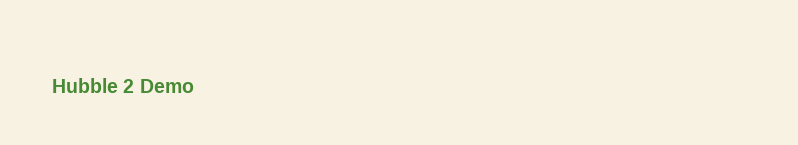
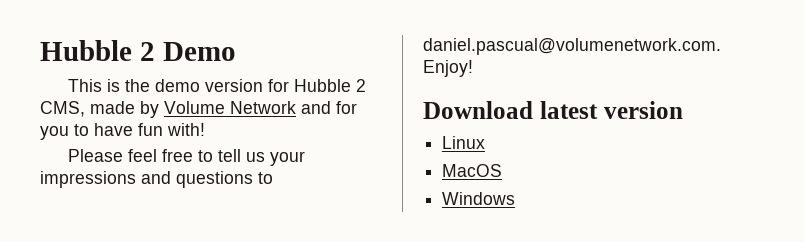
+ This is the demo version for Hubble 2 CMS, made by Volume Network and for you to have fun with!
+ Please feel free to tell us your impressions and questions to daniel.pascual@volumenetwork.com. Enjoy!
+ Download latest version
+ Linux
+ MacOS
+ Windows

